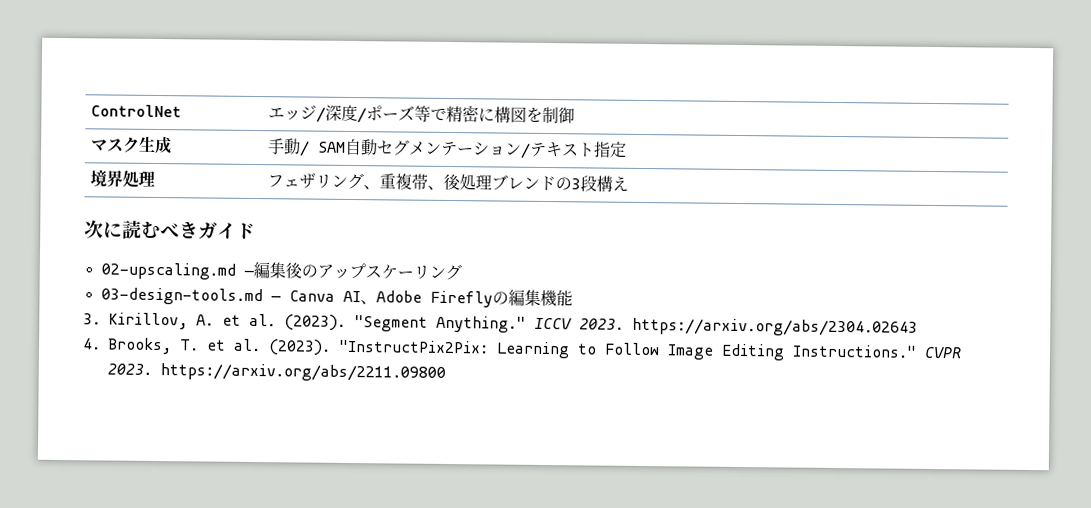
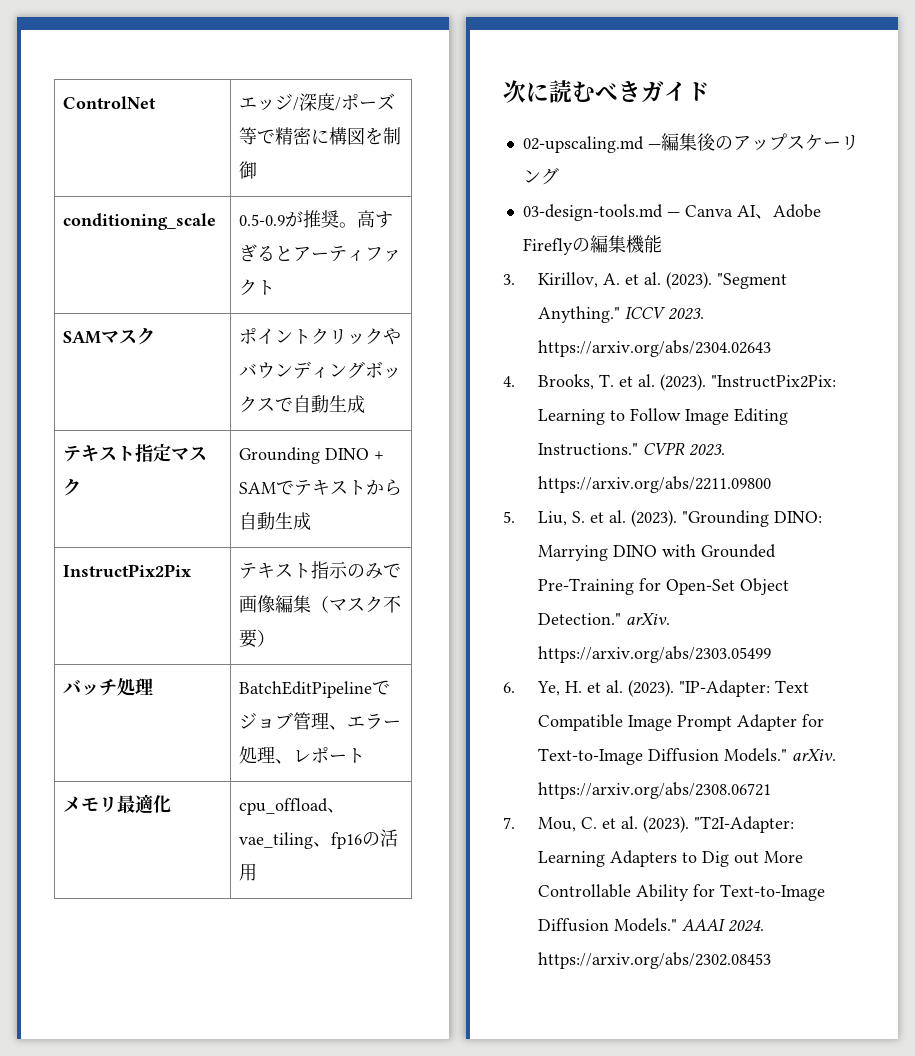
- マスク生成 | 手動/ SAM自動セグメンテーション/テキスト指定
- 境界処理 | フェザリング、重複帯、後処理ブレンドの3段構え
+ conditioning_scale | 0.5-0.9が推奨。高すぎるとアーティファクト
+ SAMマスク | ポイントクリックやバウンディングボックスで自動生成
+ テキスト指定マスク | Grounding DINO + SAMでテキストから自動生成
+ InstructPix2Pix | テキスト指示のみで画像編集（マスク不要）
+ バッチ処理 | BatchEditPipelineでジョブ管理、エラー処理、レポート
+ メモリ最適化 | cpu_offload、vae_tiling、fp16の活用
+ 5. Liu, S. et al. (2023). "Grounding DINO: Marrying DINO with Grounded Pre-Training for Open-Set Object Detection." arXiv. https://arxiv.org/abs/2303.05499
+ 6. Ye, H. et al. (2023). "IP-Adapter: Text Compatible Image Prompt Adapter for Text-to-Image Diffusion Models." arXiv. https://arxiv.org/abs/2308.06721
+ 7. Mou, C. et al. (2023). "T2I-Adapter: Learning Adapters to Dig out More Controllable Ability for Text-to-Image Diffusion Models." AAAI 2024. https://arxiv.org/abs/2302.08453

